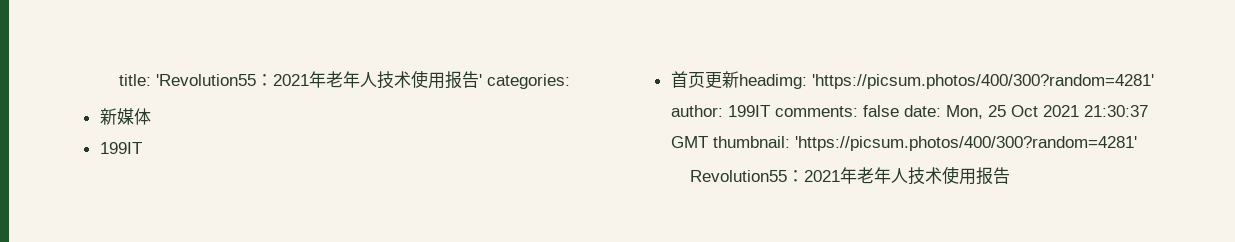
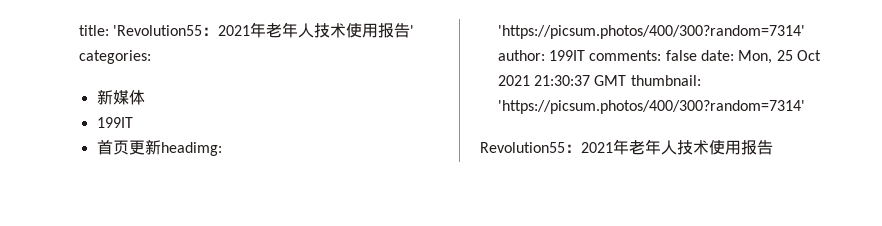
- 首页更新headimg: 'https://picsum.photos/400/300?random=4281' author: 199IT comments: false date: Mon, 25 Oct 2021 21:30:37 GMT thumbnail: 'https://picsum.photos/400/300?random=4281'
+ 首页更新headimg: 'https://picsum.photos/400/300?random=7314' author: 199IT comments: false date: Mon, 25 Oct 2021 21:30:37 GMT thumbnail: 'https://picsum.photos/400/300?random=7314'

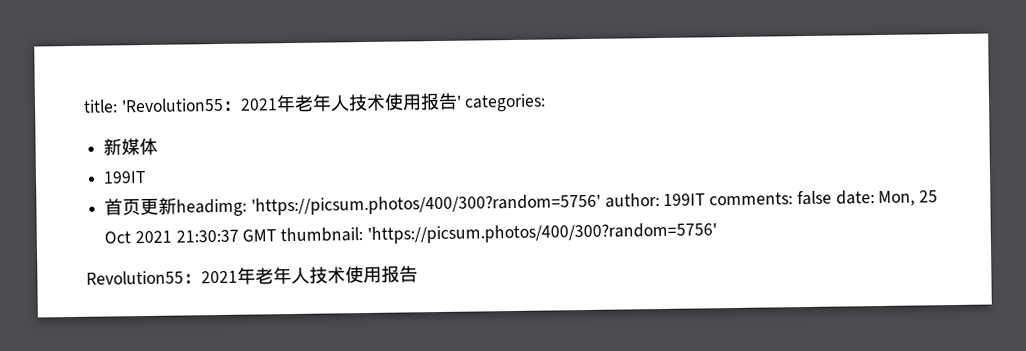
- 首页更新headimg: 'https://picsum.photos/400/300?random=7314' author: 199IT comments: false date: Mon, 25 Oct 2021 21:30:37 GMT thumbnail: 'https://picsum.photos/400/300?random=7314'
+ 首页更新headimg: 'https://picsum.photos/400/300?random=5756' author: 199IT comments: false date: Mon, 25 Oct 2021 21:30:37 GMT thumbnail: 'https://picsum.photos/400/300?random=5756'

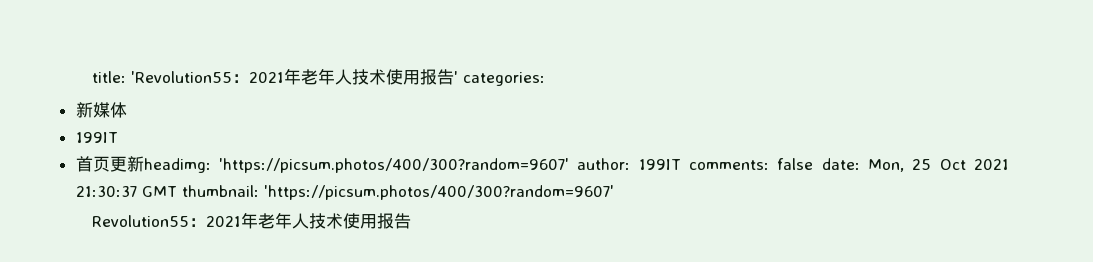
- 首页更新headimg: 'https://picsum.photos/400/300?random=5756' author: 199IT comments: false date: Mon, 25 Oct 2021 21:30:37 GMT thumbnail: 'https://picsum.photos/400/300?random=5756'
+ 首页更新headimg: 'https://picsum.photos/400/300?random=9607' author: 199IT comments: false date: Mon, 25 Oct 2021 21:30:37 GMT thumbnail: 'https://picsum.photos/400/300?random=9607'

